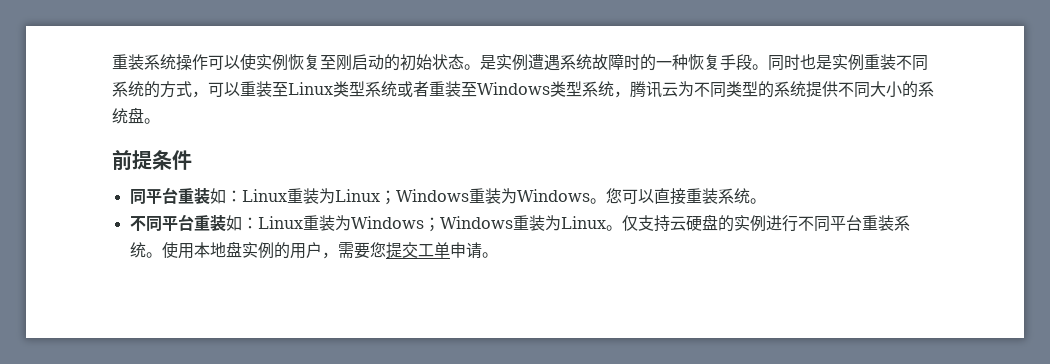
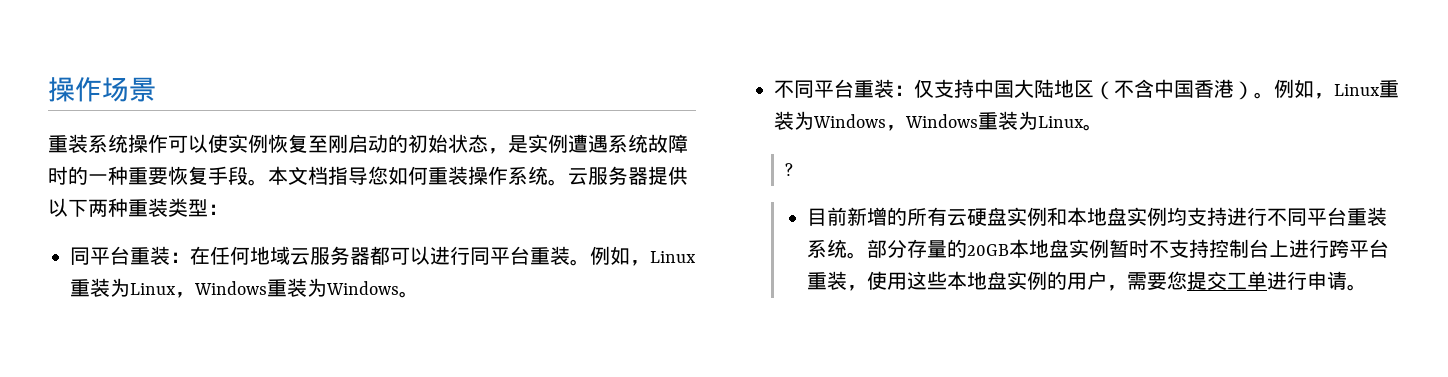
+ 操作场景
- 重装系统操作可以使实例恢复至刚启动的初始状态。是实例遭遇系统故障时的一种恢复手段。
+ 重装系统操作可以使实例恢复至刚启动的初始状态，是实例遭遇系统故障时的一种重要恢复手段。
- 同时也是实例重装不同系统的方式，可以重装至Linux类型系统或者重装至Windows类型系统，腾讯云为不同类型的系统提供不同大小的系统盘。
- 前提条件
- 同平台重装如：Linux重装为Linux；Windows重装为Windows。您可以直接重装系统。
- 不同平台重装如：Linux重装为Windows；Windows重装为Linux。仅支持云硬盘的实例进行不同平台重装系统。
+ 本文档指导您如何重装操作系统。云服务器提供以下两种重装类型：
+ 同平台重装：在任何地域云服务器都可以进行同平台重装。例如，Linux重装为Linux，Windows重装为Windows。
+ 不同平台重装：仅支持中国大陆地区（不含中国香港）。例如，Linux重装为Windows，Windows重装为Linux。
+ ?
+ 目前新增的所有云硬盘实例和本地盘实例均支持进行不同平台重装系统。
- 使用本地盘实例的用户，需要您提交工单申请。
+ 部分存量的20GB本地盘实例暂时不支持控制台上进行跨平台重装，使用这些本地盘实例的用户，需要您提交工单进行申请。

